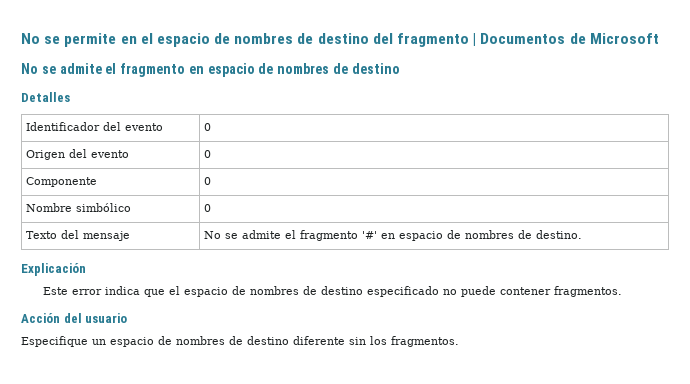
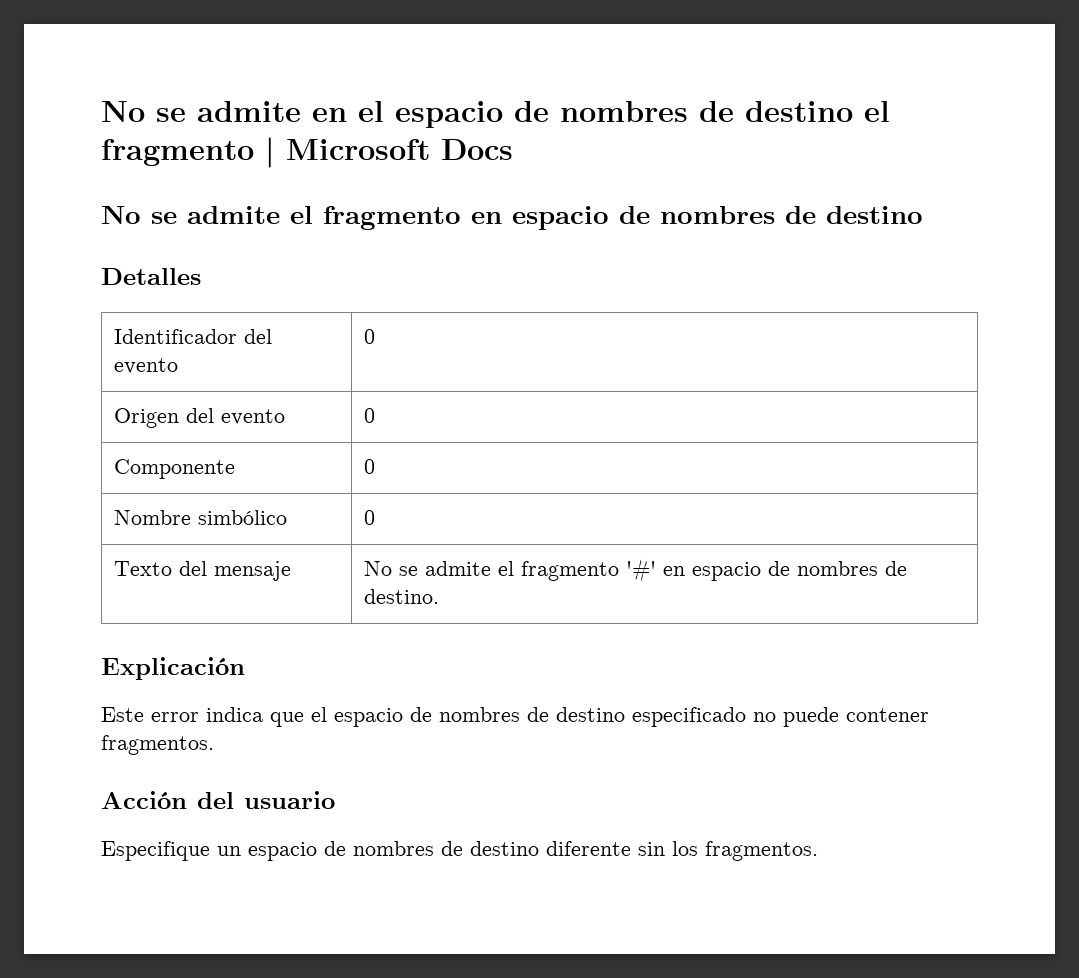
- No se permite en el espacio de nombres de destino del fragmento | Documentos de Microsoft
+ No se admite en el espacio de nombres de destino el fragmento | Microsoft Docs

